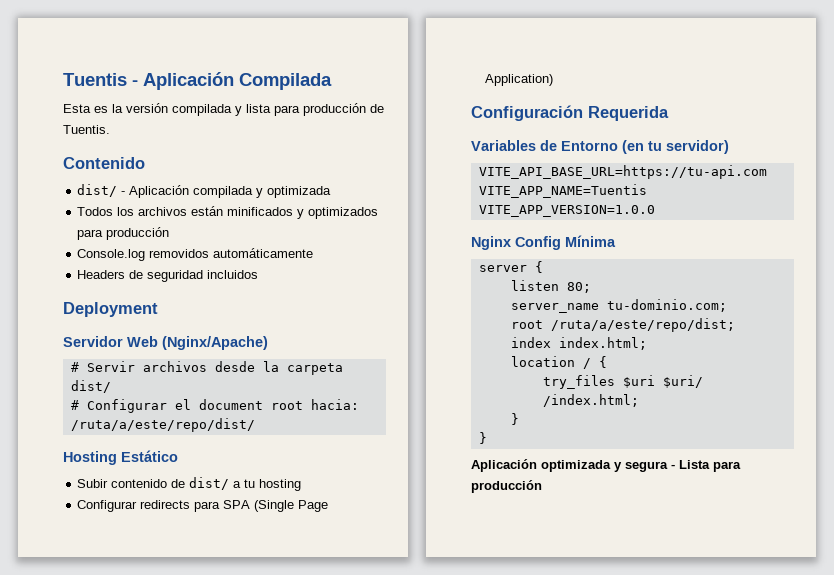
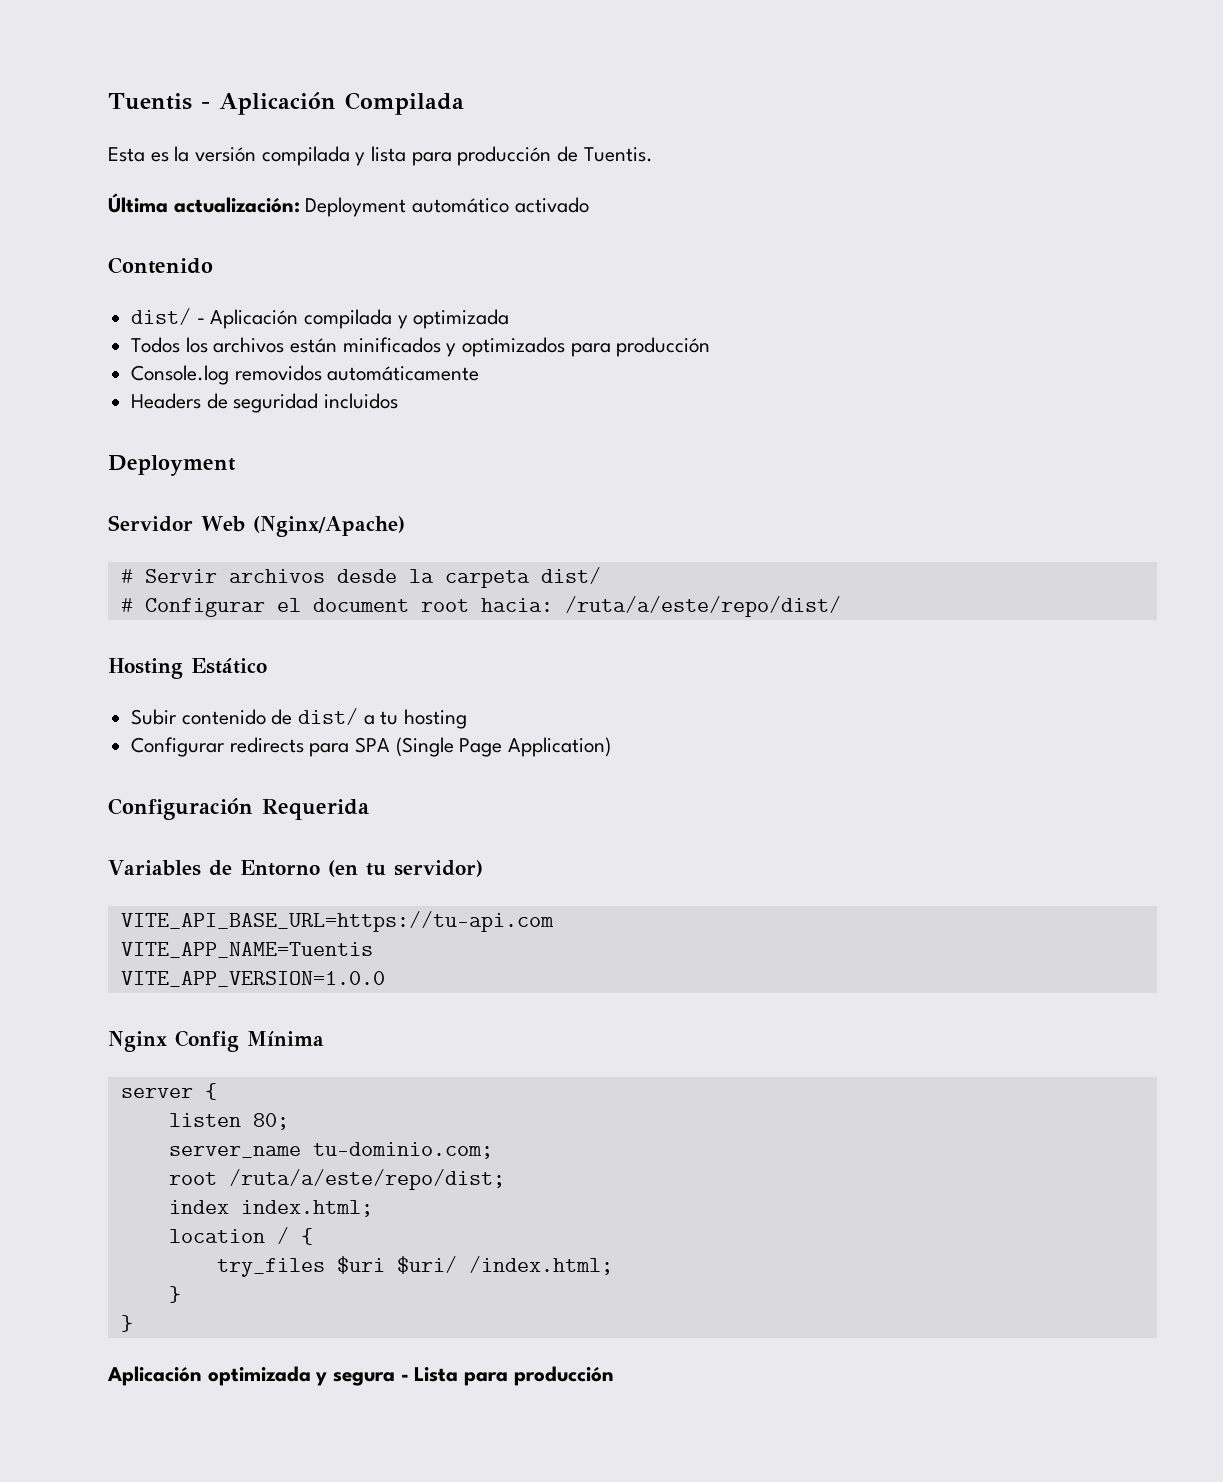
+ Última actualización: Deployment automático activado

